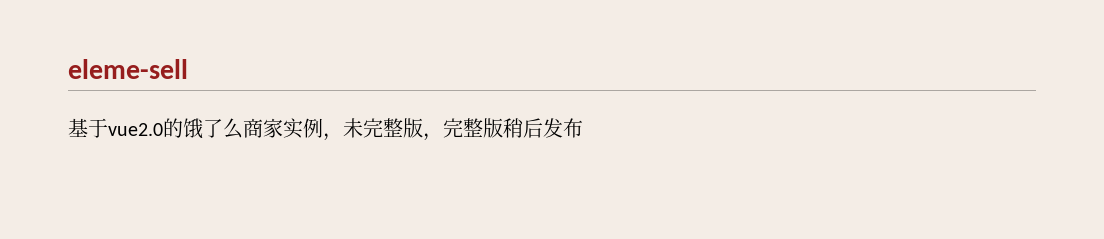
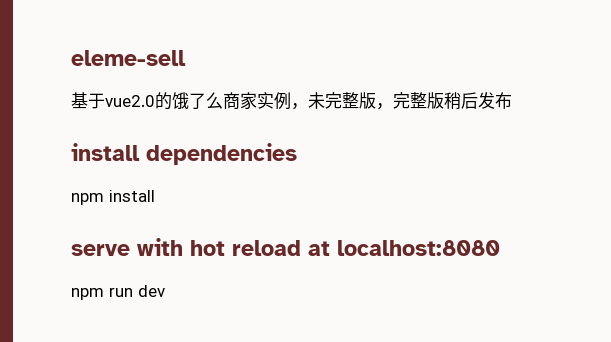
+ install dependencies
+ npm install
+ serve with hot reload at localhost:8080
+ npm run dev

